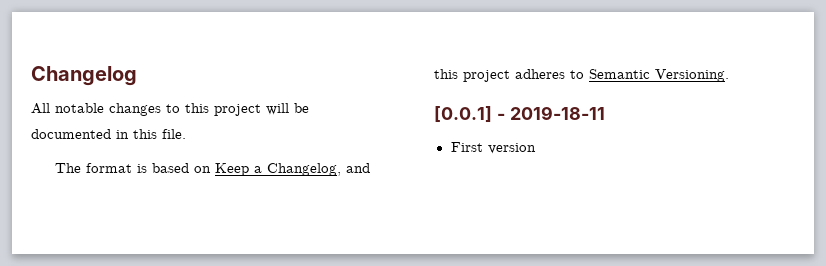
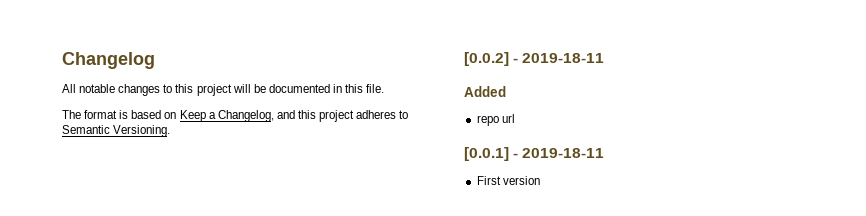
+ [0.0.2] - 2019-18-11
+ Added
+ repo url

